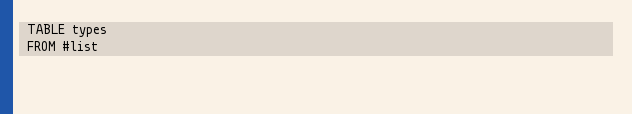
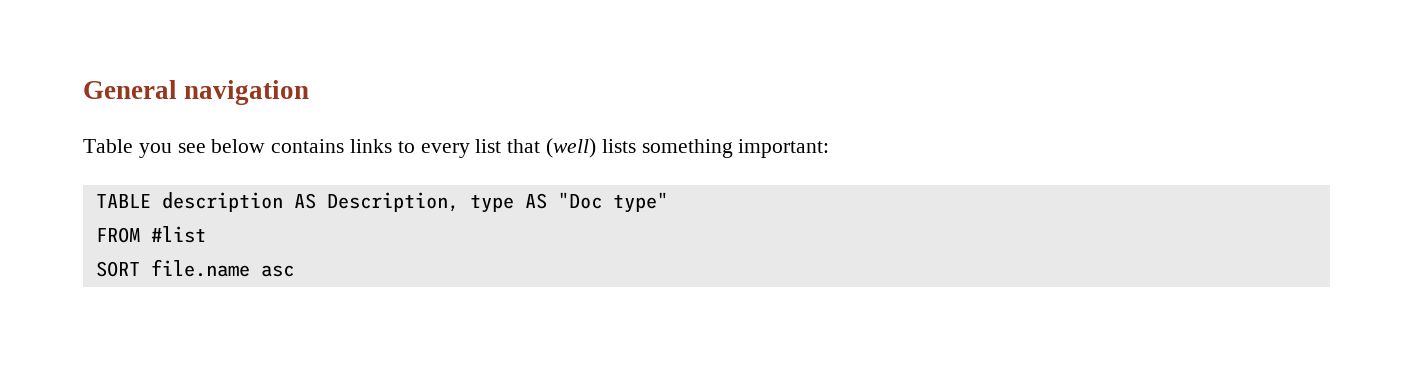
- TABLE types
+ General navigation
+ Table you see below contains links to every list that (well) lists something important:
+ TABLE description AS Description, type AS "Doc type"
+ SORT file.name asc

